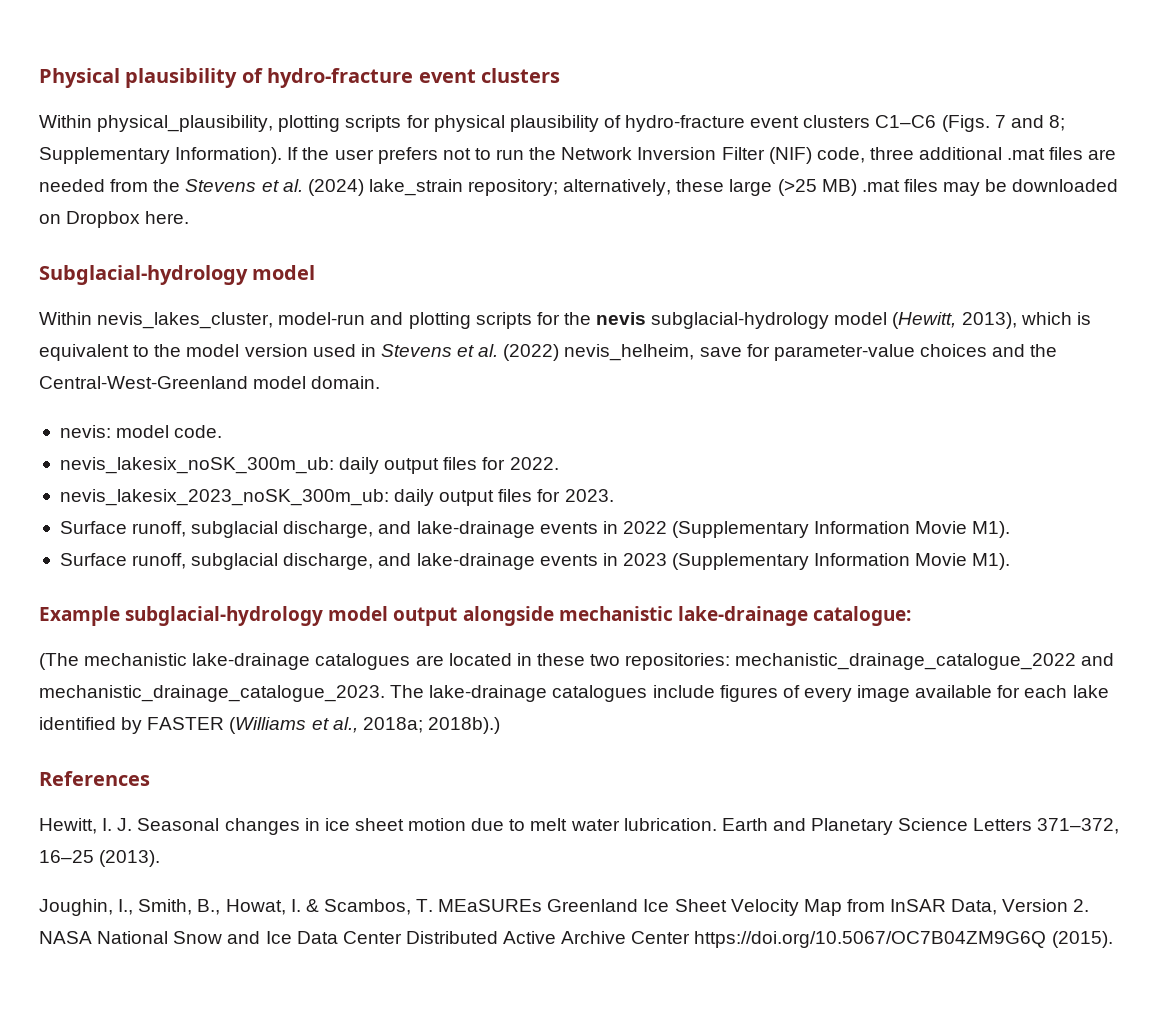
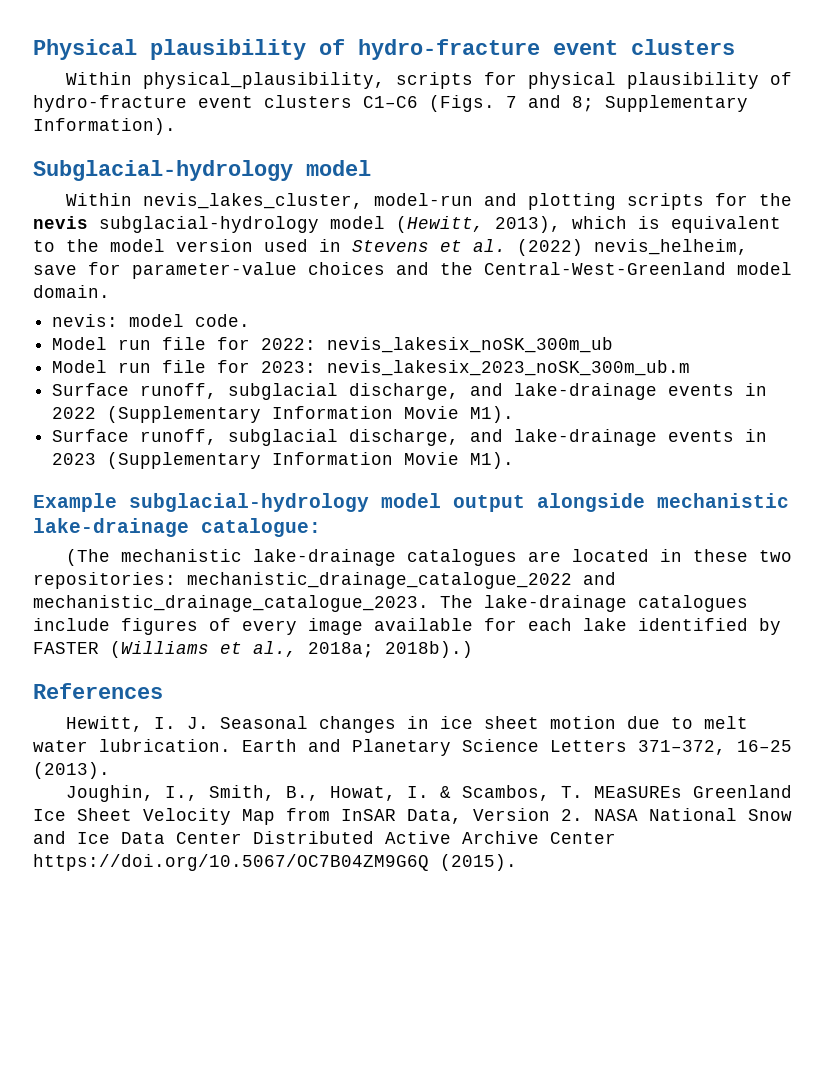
- Within physical_plausibility, plotting scripts for physical plausibility of hydro-fracture event clusters C1–C6 (Figs. 7 and 8; Supplementary Information). If the user prefers not to run the Network Inversion Filter (NIF) code, three additional .mat files are needed from the Stevens et al. (2024) lake_strain repository; alternatively, these large (>25 MB) .mat files may be downloaded on Dropbox here.
+ Within physical_plausibility, scripts for physical plausibility of hydro-fracture event clusters C1–C6 (Figs. 7 and 8; Supplementary Information).
- nevis_lakesix_noSK_300m_ub: daily output files for 2022.
- nevis_lakesix_2023_noSK_300m_ub: daily output files for 2023.
+ Model run file for 2022: nevis_lakesix_noSK_300m_ub
+ Model run file for 2023: nevis_lakesix_2023_noSK_300m_ub.m

